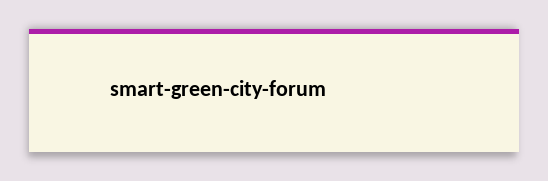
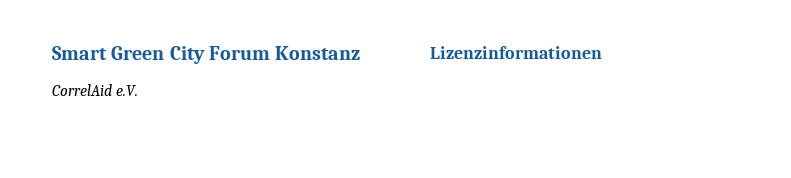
- smart-green-city-forum
+ Smart Green City Forum Konstanz
+ CorrelAid e.V.
+ Lizenzinformationen

